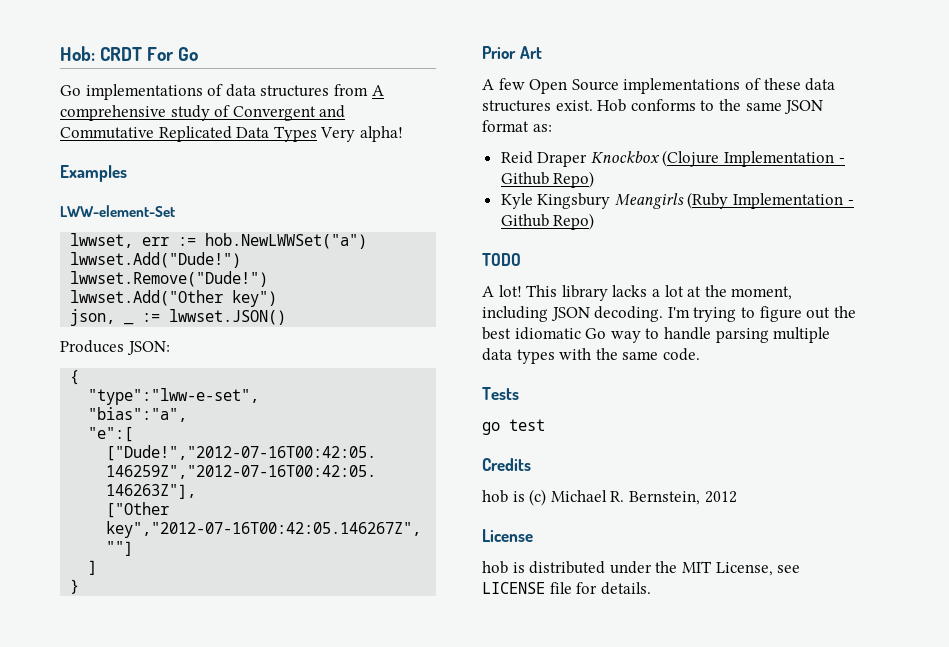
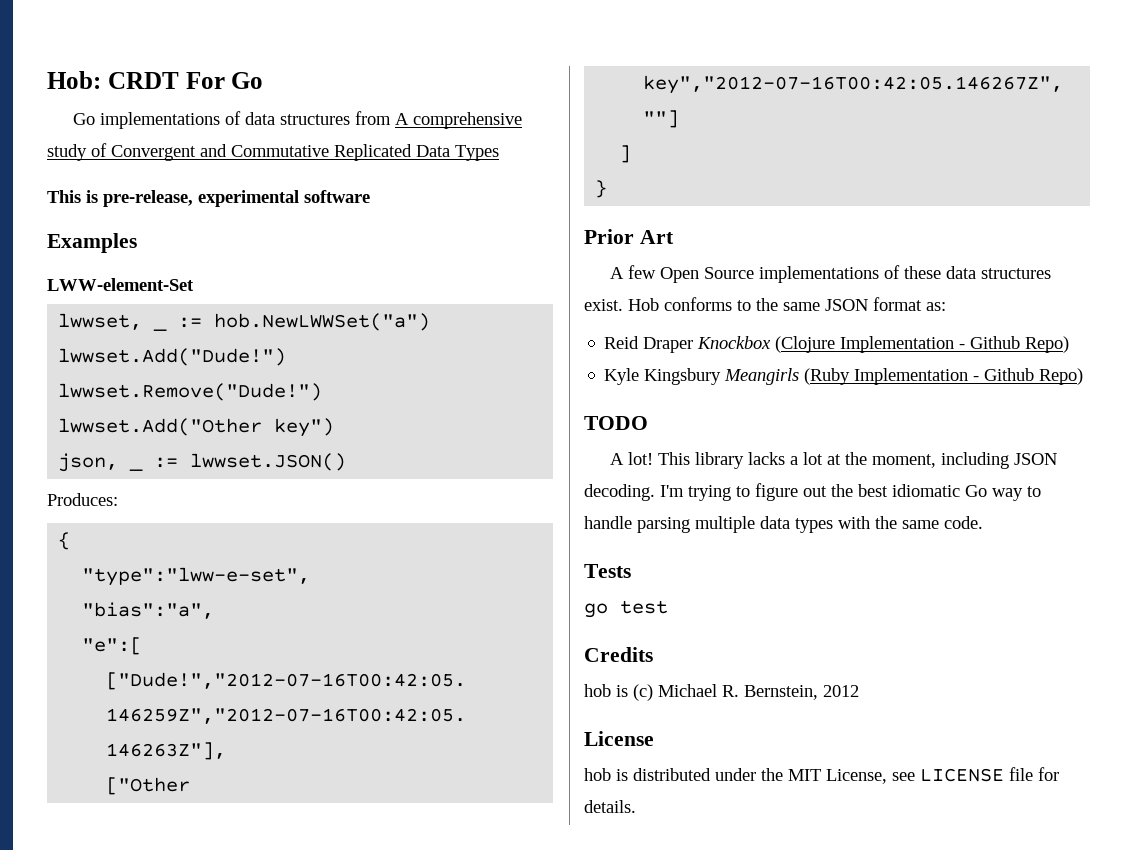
- Go implementations of data structures from A comprehensive study of Convergent and Commutative Replicated Data Types Very alpha!
+ Go implementations of data structures from A comprehensive study of Convergent and Commutative Replicated Data Types
+ This is pre-release, experimental software
- lwwset, err := hob.NewLWWSet("a")
+ lwwset, _ := hob.NewLWWSet("a")
- Produces JSON:
+ Produces:

